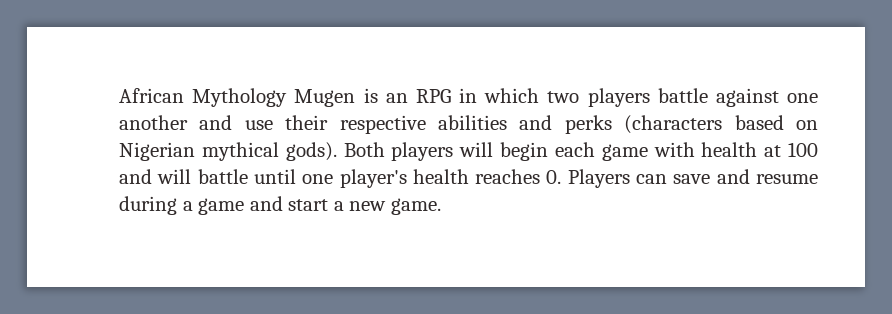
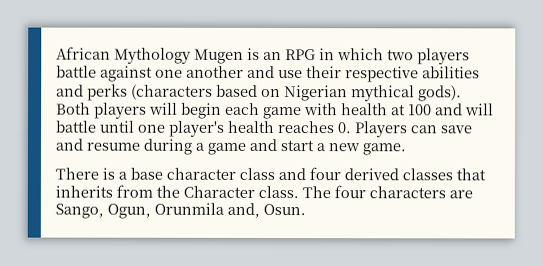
+ There is a base character class and four derived classes that inherits from the Character class. The four characters are Sango, Ogun, Orunmila and, Osun.

